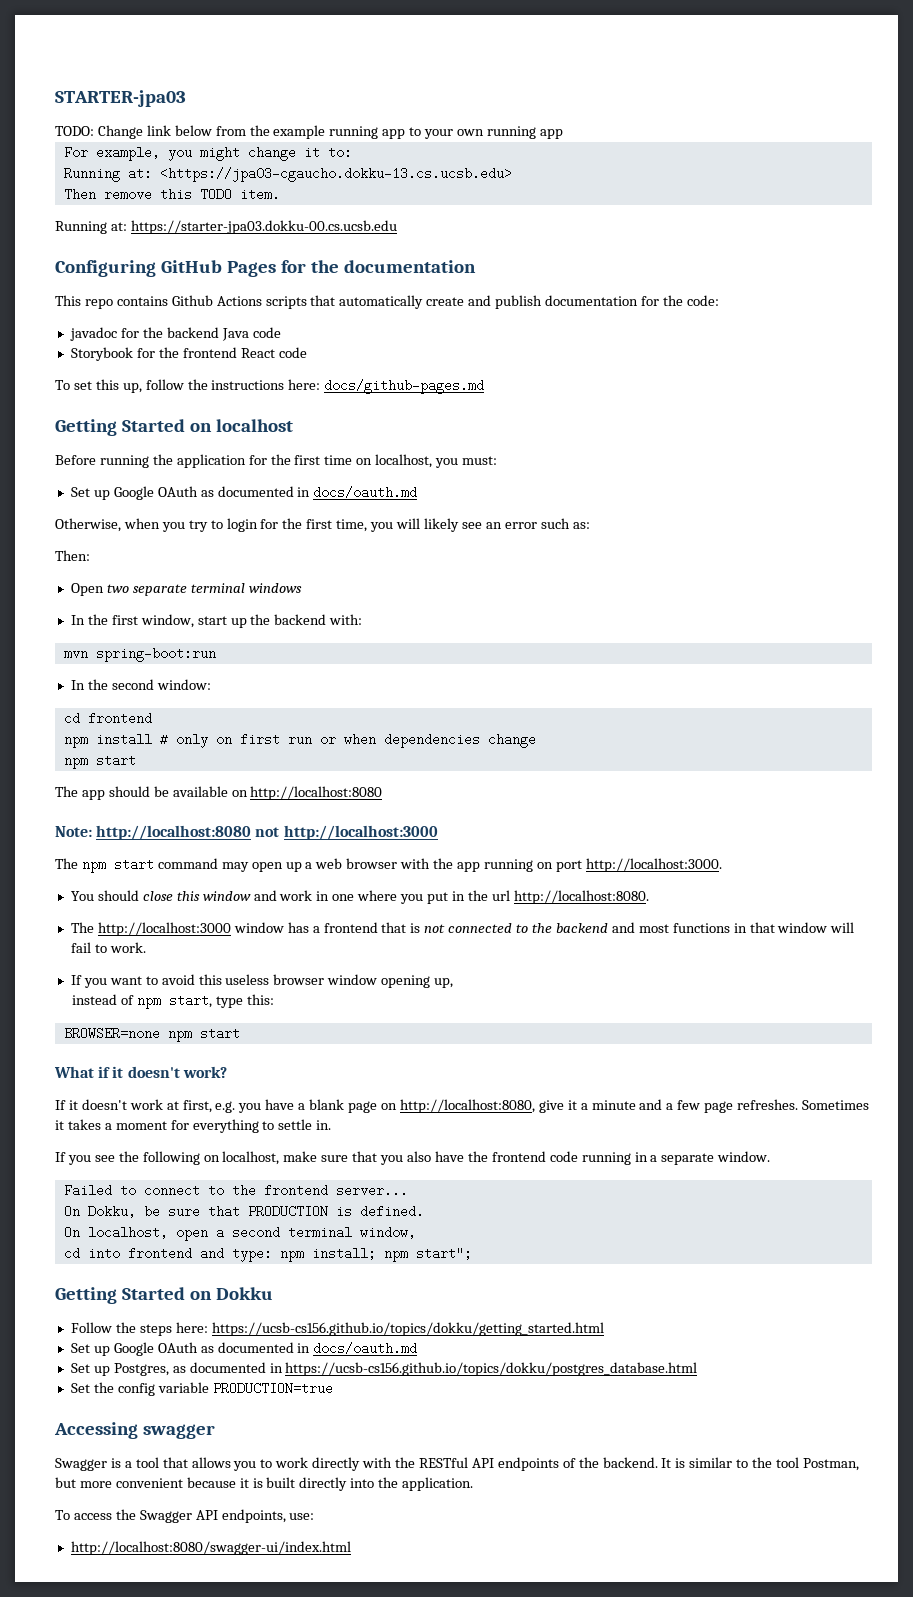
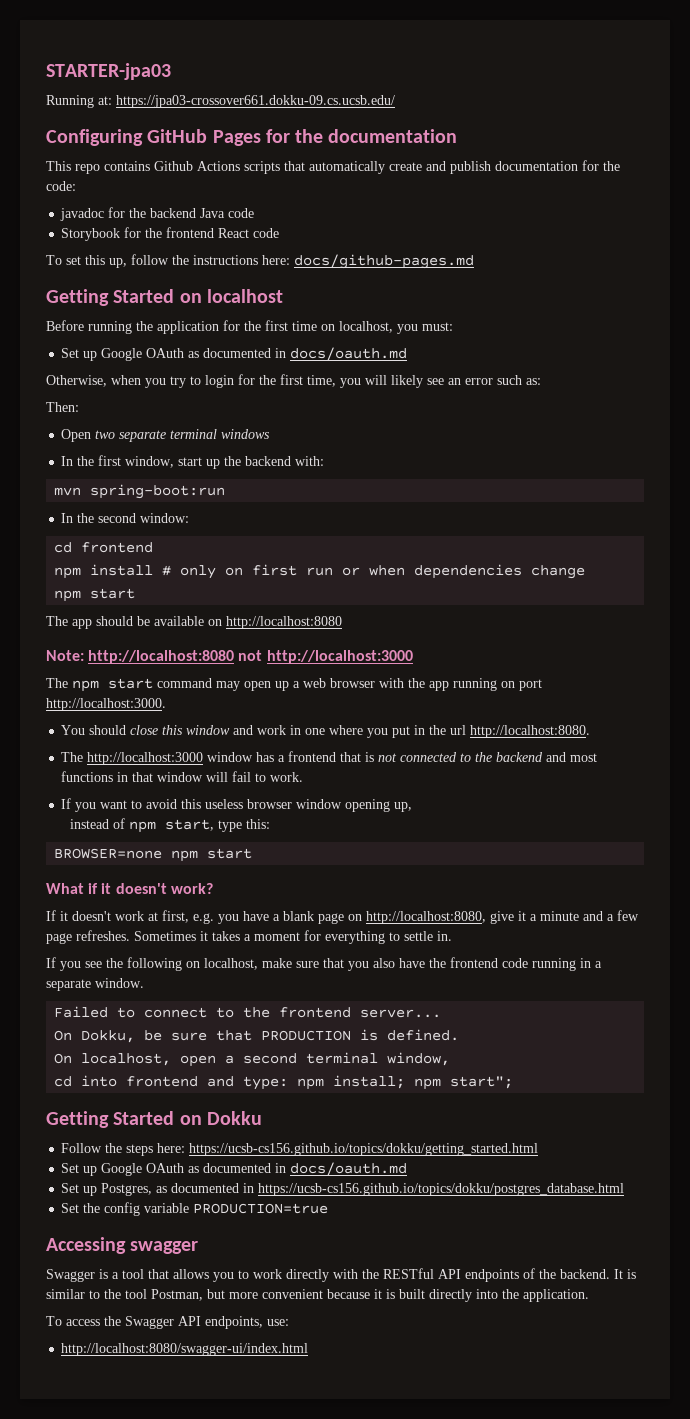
- TODO: Change link below from the example running app to your own running app
- For example, you might change it to:
- Running at: <https://jpa03-cgaucho.dokku-13.cs.ucsb.edu>
- Then remove this TODO item.
- Running at: https://starter-jpa03.dokku-00.cs.ucsb.edu
+ Running at: https://jpa03-crossover661.dokku-09.cs.ucsb.edu/

